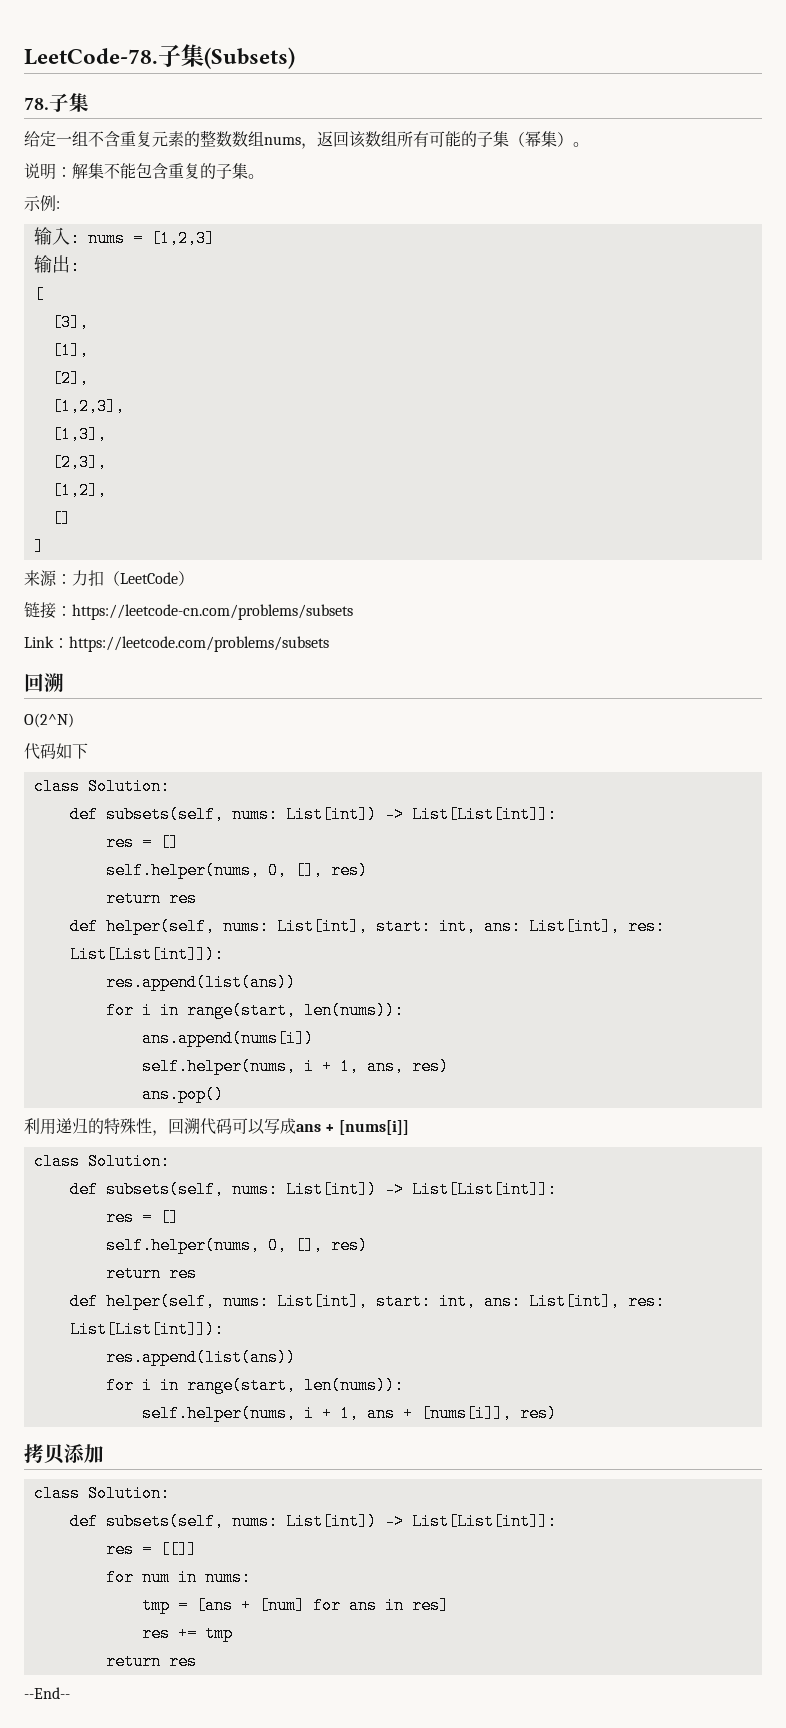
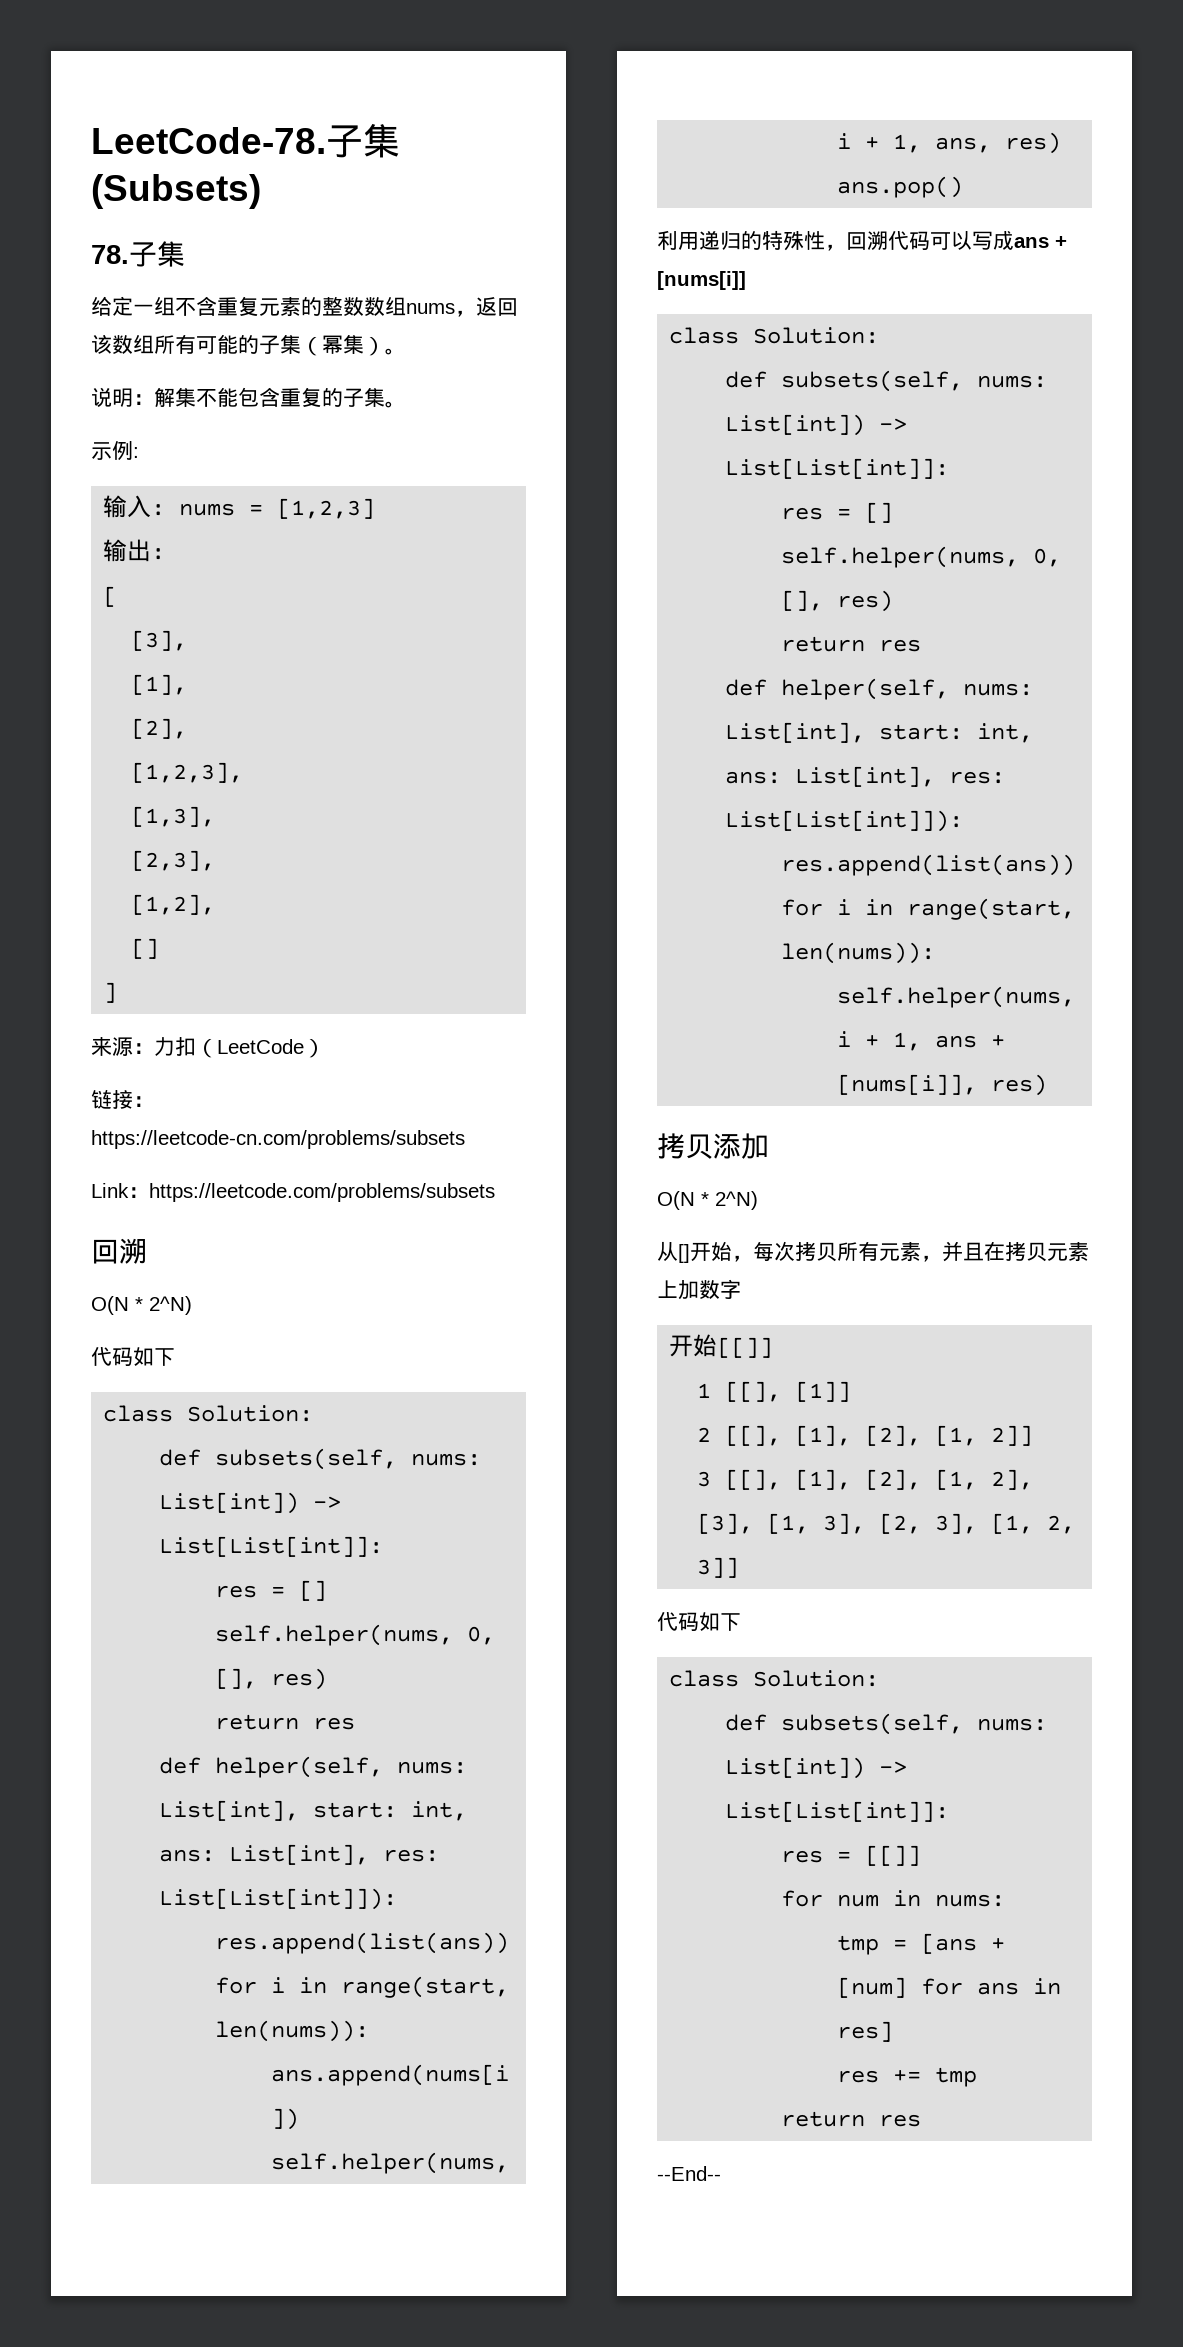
  Link：https://leetcode.com/problems/subsets
  回溯
- O(2^N)
+ O(N * 2^N)
  拷贝添加
+ O(N * 2^N)
+ 从[]开始，每次拷贝所有元素，并且在拷贝元素上加数字
+ 开始[[]]
+ 1 [[], [1]]
+ 2 [[], [1], [2], [1, 2]]
+ 3 [[], [1], [2], [1, 2], [3], [1, 3], [2, 3], [1, 2, 3]]
+ 代码如下

